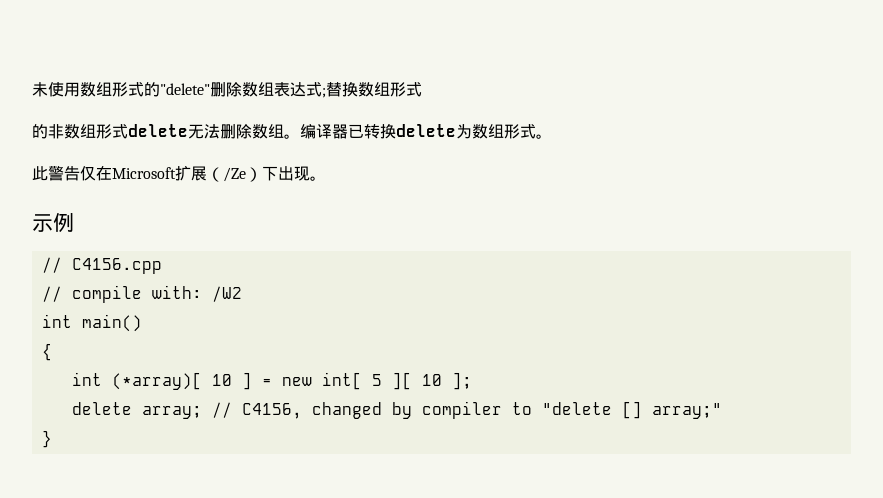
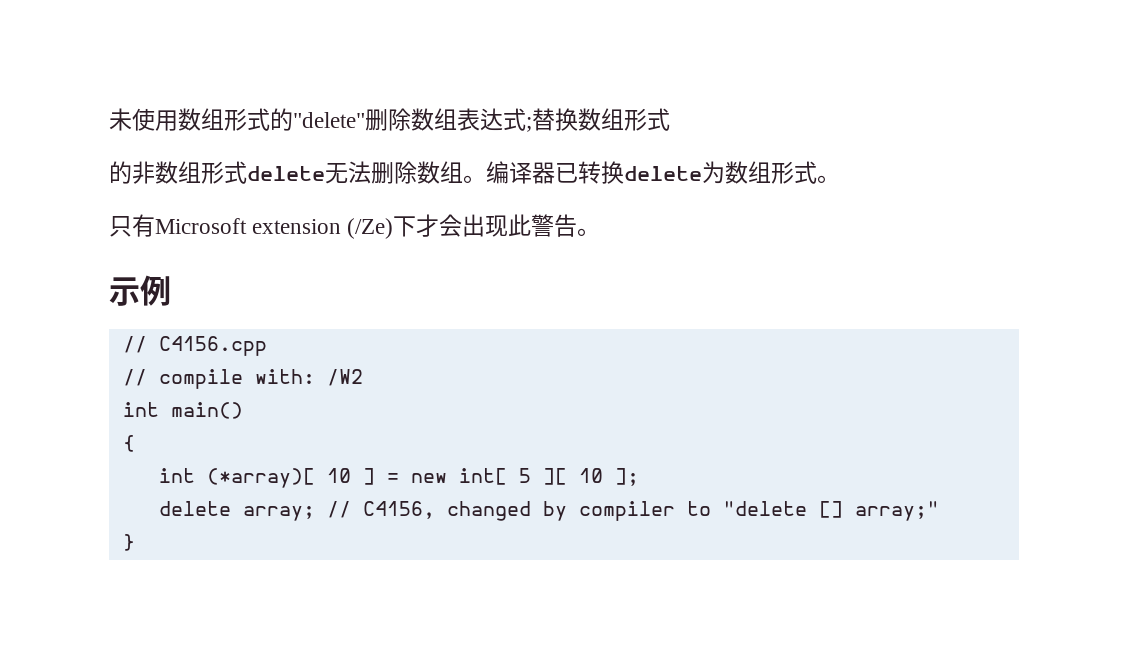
- 此警告仅在Microsoft扩展（/Ze）下出现。
+ 只有Microsoft extension (/Ze)下才会出现此警告。

